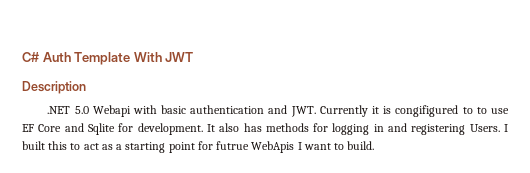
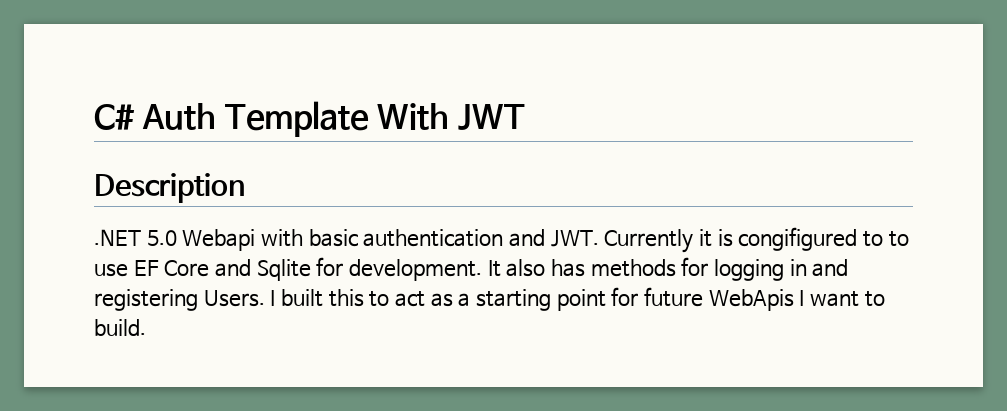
- I built this to act as a starting point for futrue WebApis I want to build.
+ I built this to act as a starting point for future WebApis I want to build.

